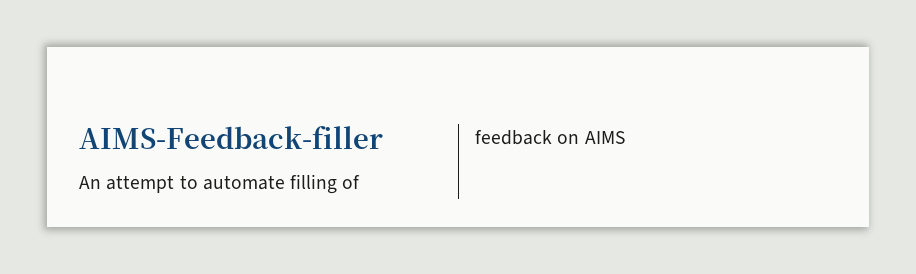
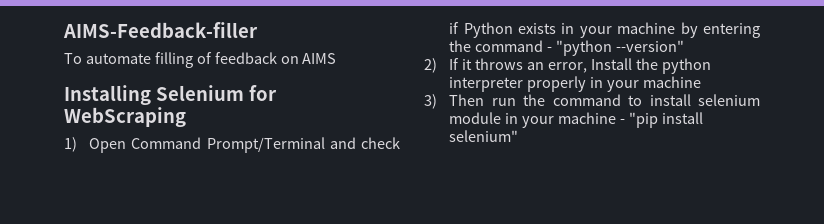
- An attempt to automate filling of feedback on AIMS
+ To automate filling of feedback on AIMS
+ Installing Selenium for WebScraping
+ 1) Open Command Prompt/Terminal and check if Python exists in your machine by entering the command - "python --version"
+ 2) If it throws an error, Install the python interpreter properly in your machine
+ 3) Then run the command to install selenium module in your machine - "pip install selenium"

